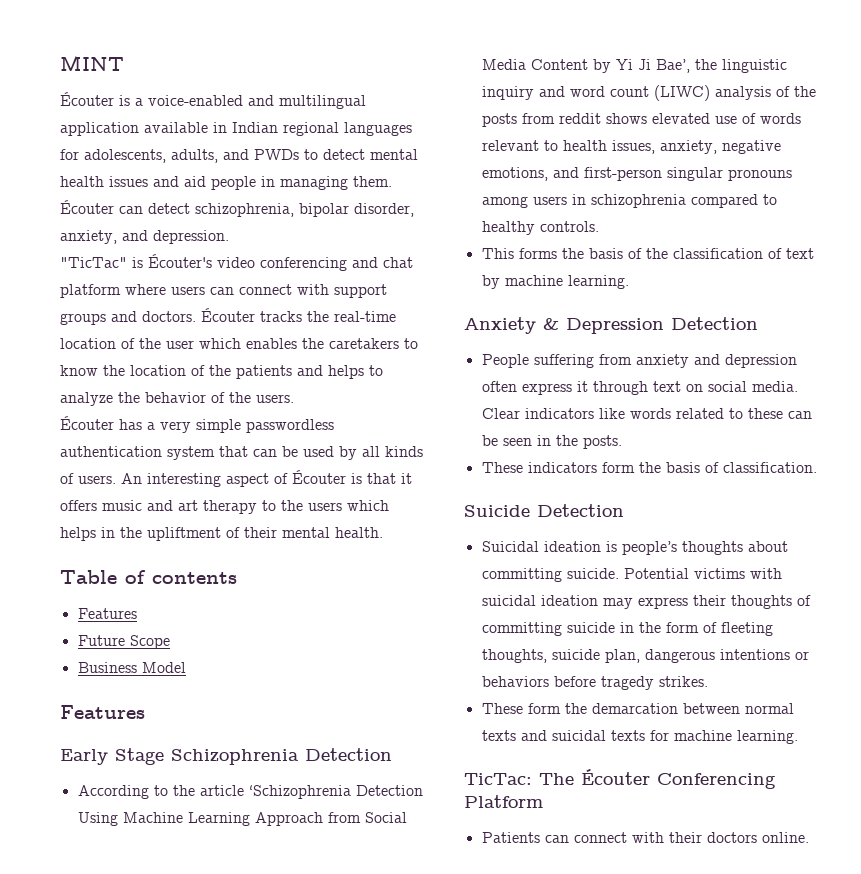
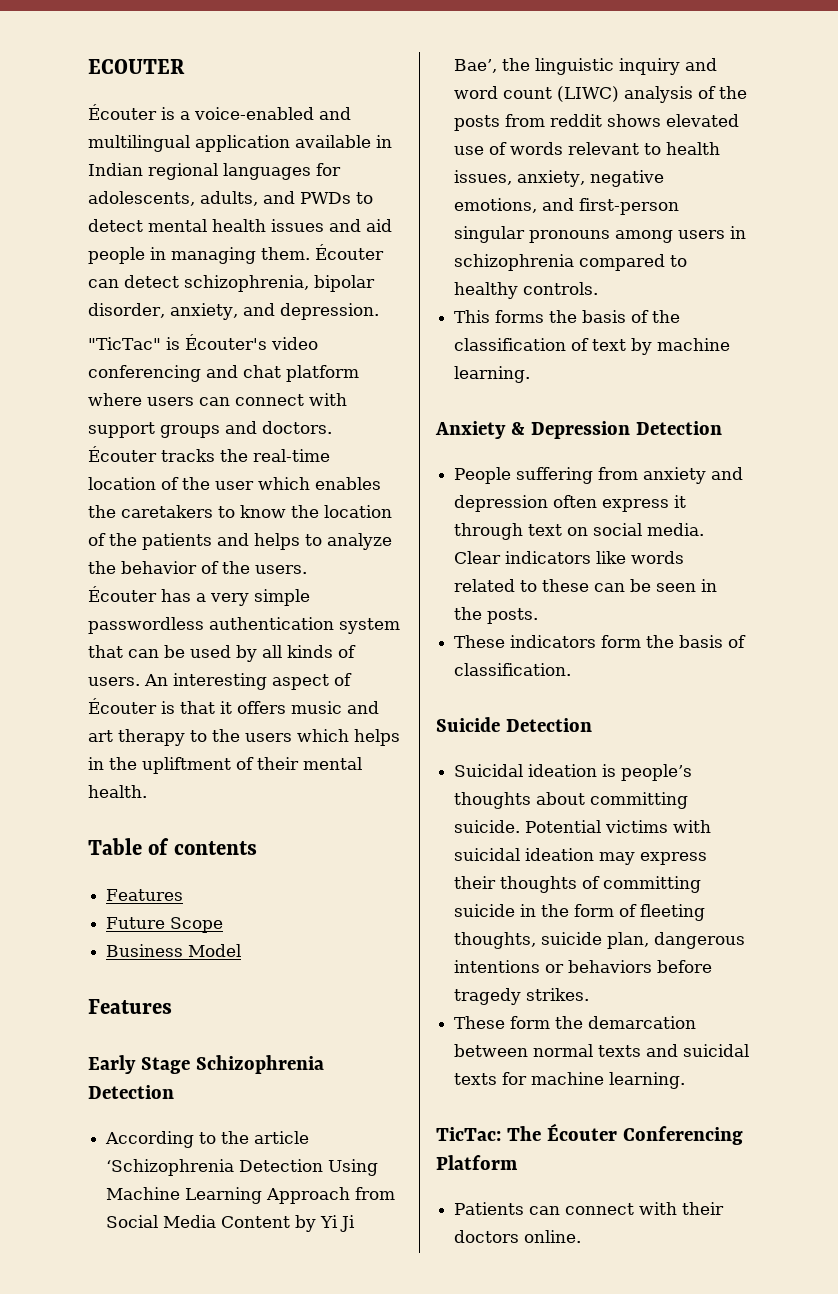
- MINT
+ ECOUTER

